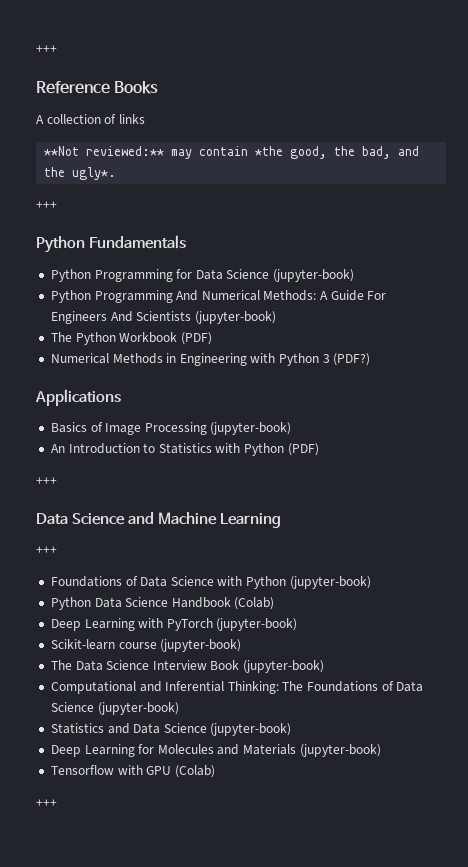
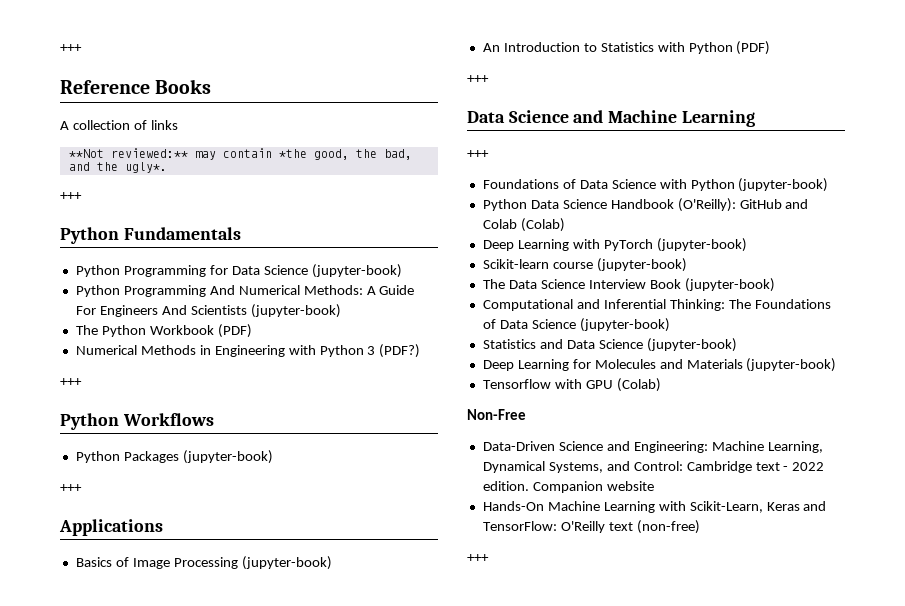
  Numerical Methods in Engineering with Python 3 (PDF?)
+ +++
+ Python Workflows
+ Python Packages (jupyter-book)
+ +++
- Python Data Science Handbook (Colab)
+ Python Data Science Handbook (O'Reilly): GitHub and Colab (Colab)
+ Non-Free
+ Data-Driven Science and Engineering: Machine Learning, Dynamical Systems, and Control: Cambridge text - 2022 edition. Companion website
+ Hands-On Machine Learning with Scikit-Learn, Keras and TensorFlow: O'Reilly text (non-free)

